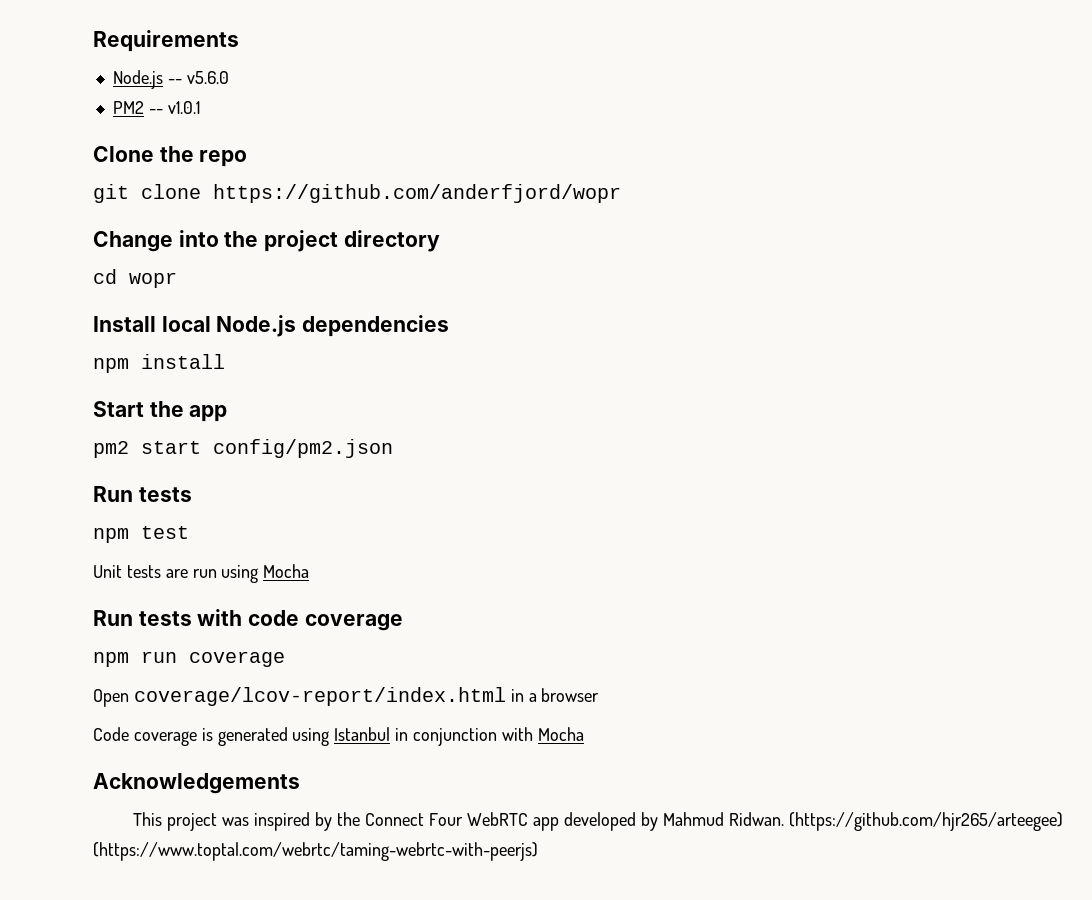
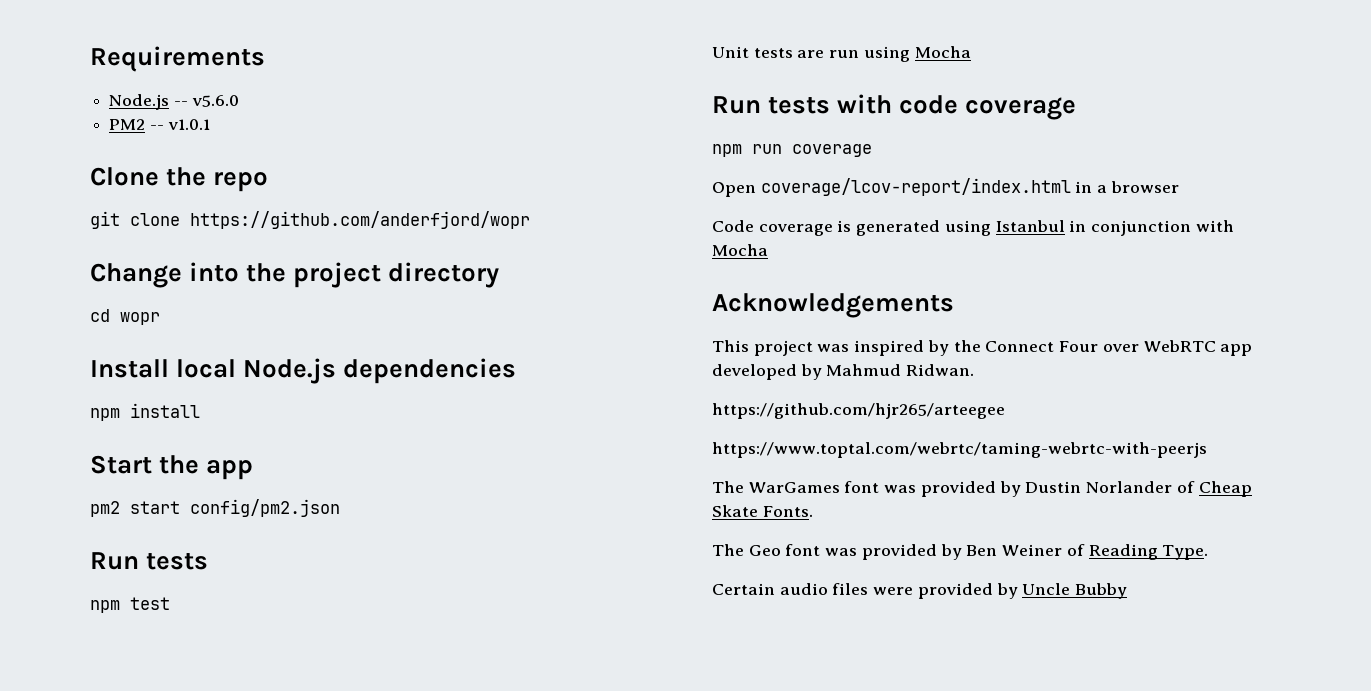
- This project was inspired by the Connect Four WebRTC app developed by Mahmud Ridwan. (https://github.com/hjr265/arteegee) (https://www.toptal.com/webrtc/taming-webrtc-with-peerjs)
+ This project was inspired by the Connect Four over WebRTC app developed by Mahmud Ridwan.
+ https://github.com/hjr265/arteegee
+ https://www.toptal.com/webrtc/taming-webrtc-with-peerjs
+ The WarGames font was provided by Dustin Norlander of Cheap Skate Fonts.
+ The Geo font was provided by Ben Weiner of Reading Type.
+ Certain audio files were provided by Uncle Bubby

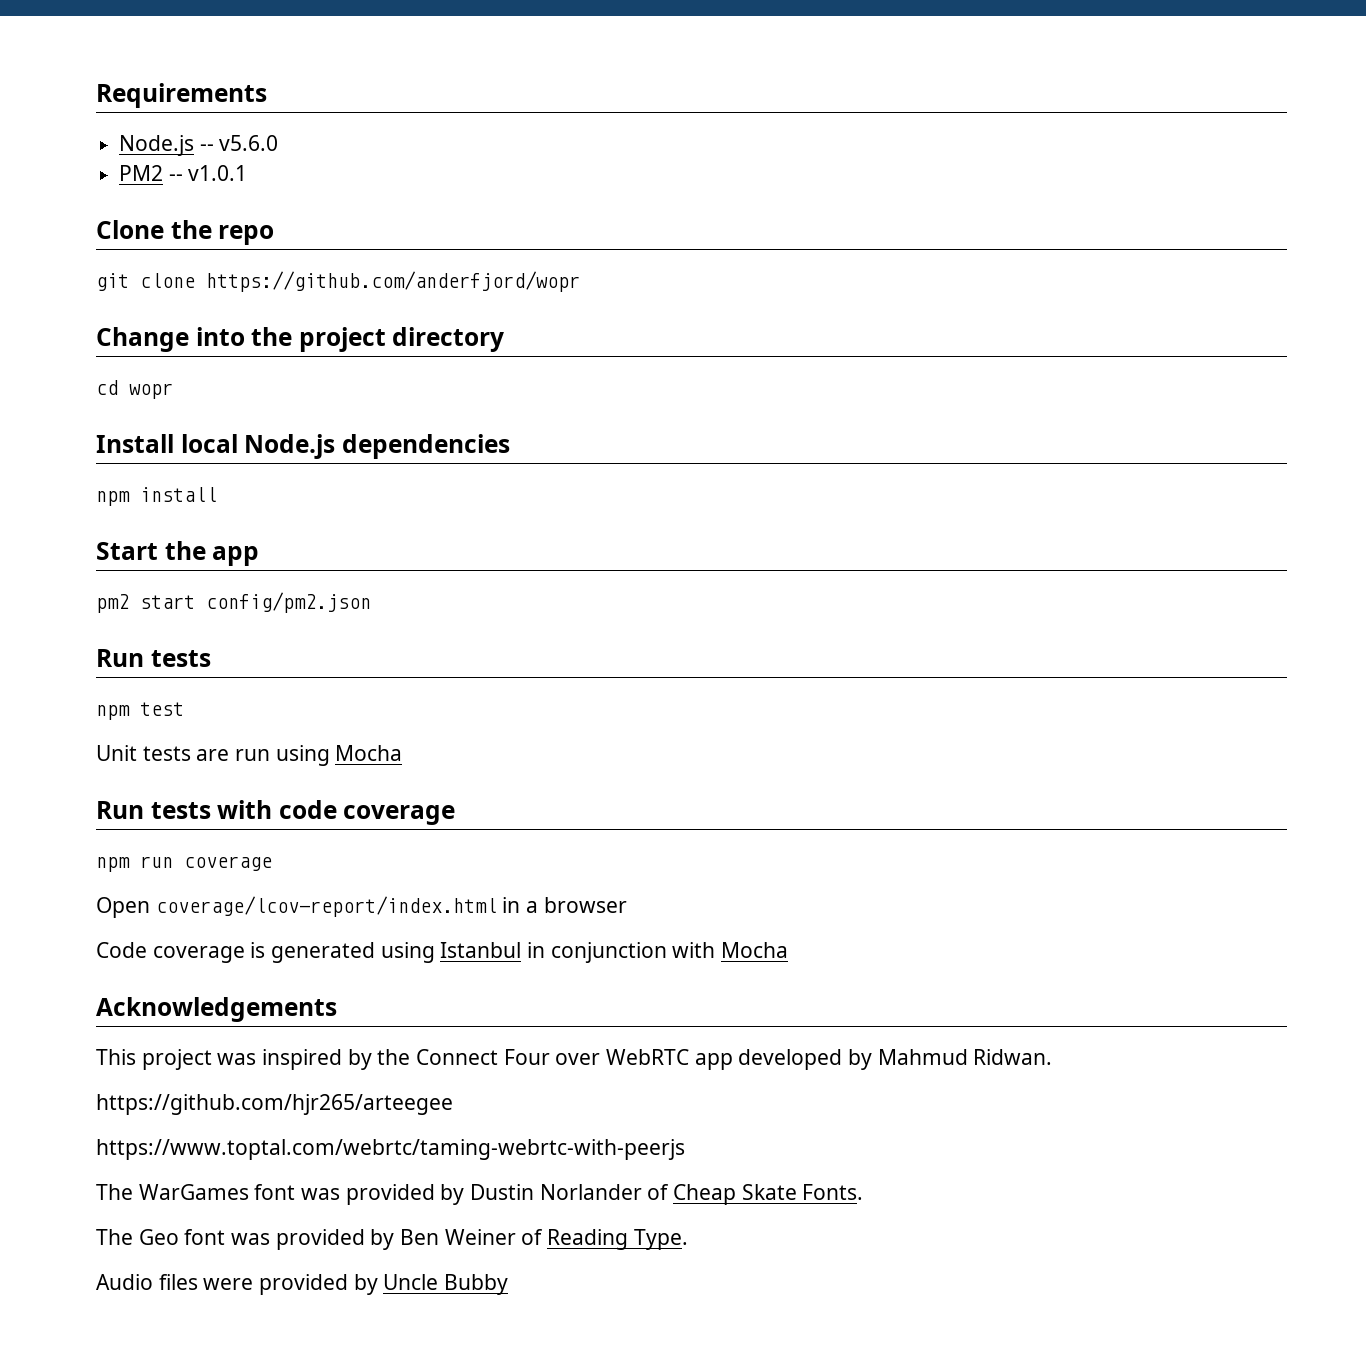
- Certain audio files were provided by Uncle Bubby
+ Audio files were provided by Uncle Bubby

